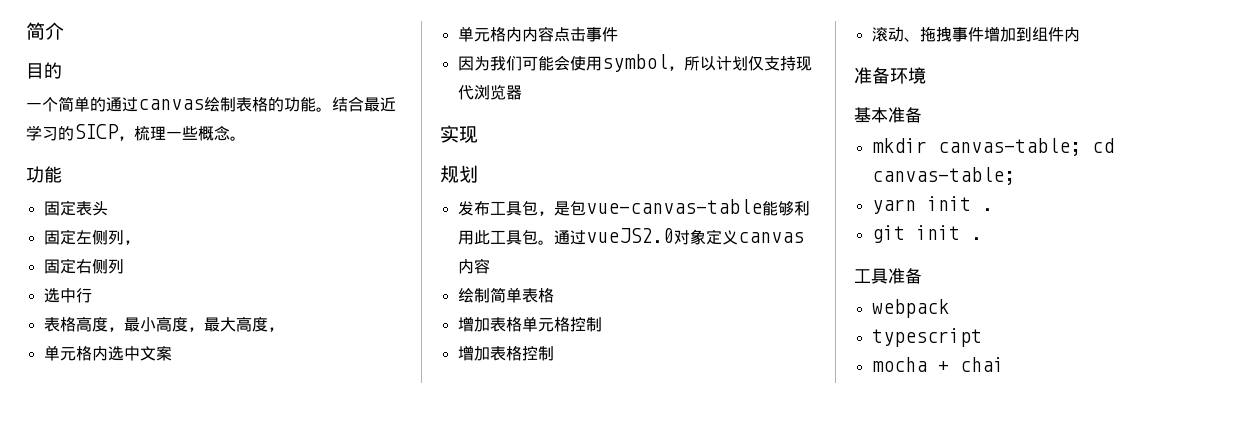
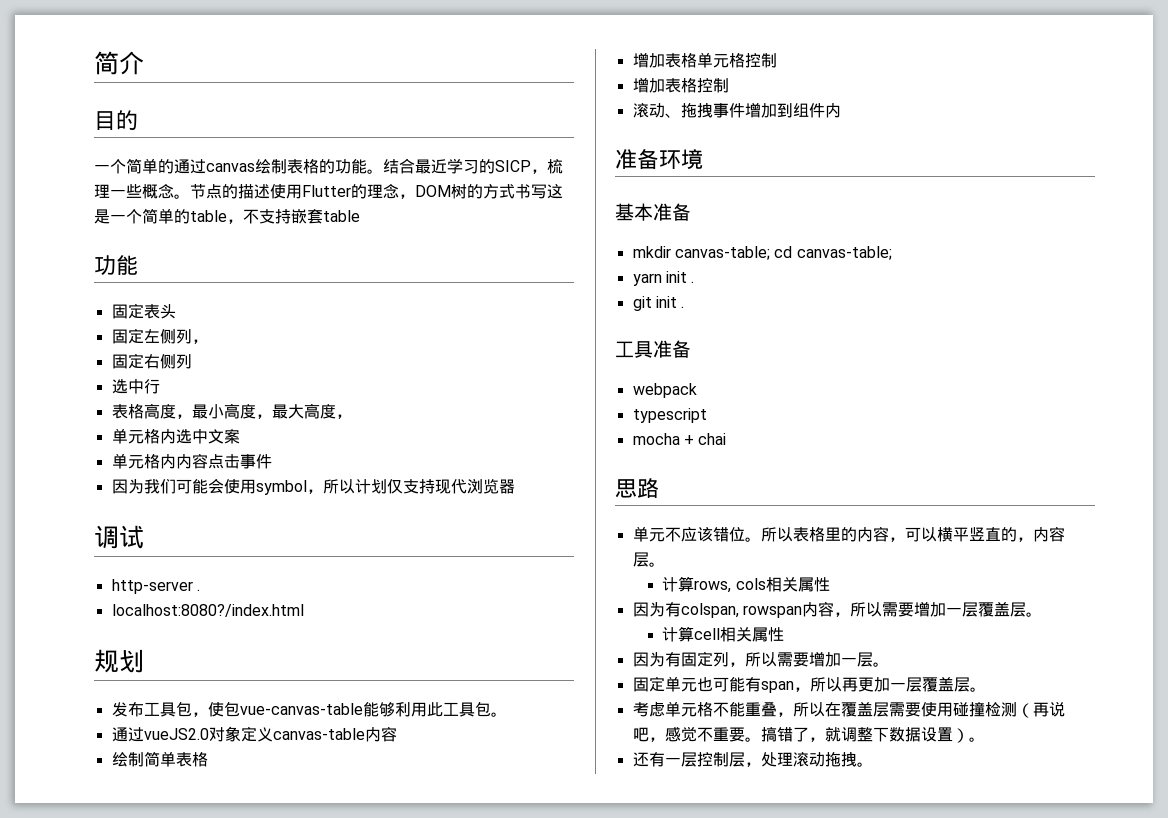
+ 节点的描述使用Flutter的理念，DOM树的方式书写这是一个简单的table，不支持嵌套table
- 实现
+ 调试
+ http-server .
+ localhost:8080?/index.html
- 发布工具包，是包vue-canvas-table能够利用此工具包。通过vueJS2.0对象定义canvas内容
+ 发布工具包，使包vue-canvas-table能够利用此工具包。
+ 通过vueJS2.0对象定义canvas-table内容
+ 思路
+ 单元不应该错位。所以表格里的内容，可以横平竖直的，内容层。
+ 计算rows, cols相关属性
+ 因为有colspan, rowspan内容，所以需要增加一层覆盖层。
+ 计算cell相关属性
+ 因为有固定列，所以需要增加一层。
+ 固定单元也可能有span，所以再更加一层覆盖层。
+ 考虑单元格不能重叠，所以在覆盖层需要使用碰撞检测（再说吧，感觉不重要。搞错了，就调整下数据设置）。
+ 还有一层控制层，处理滚动拖拽。

